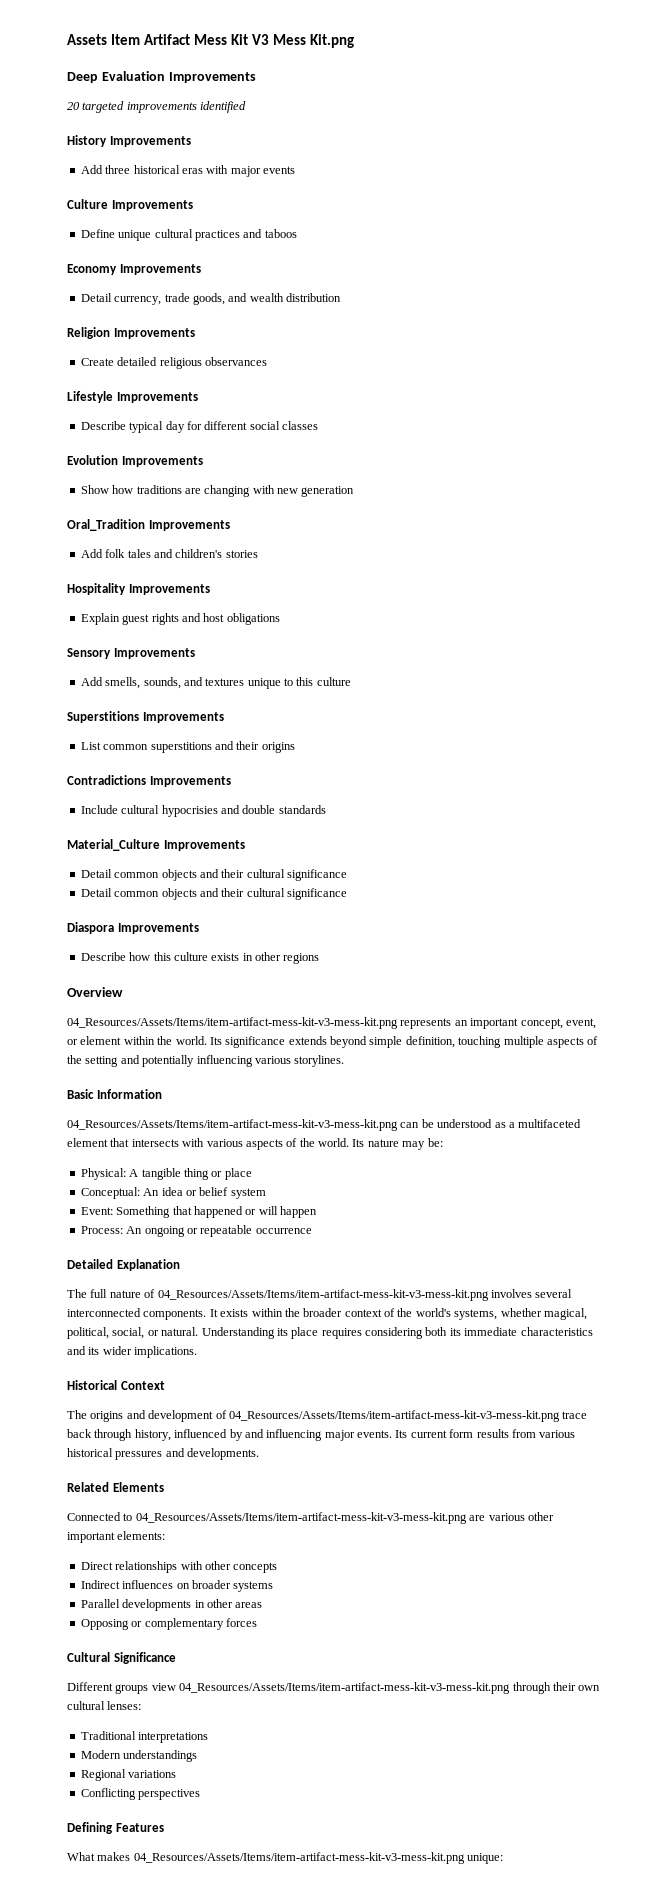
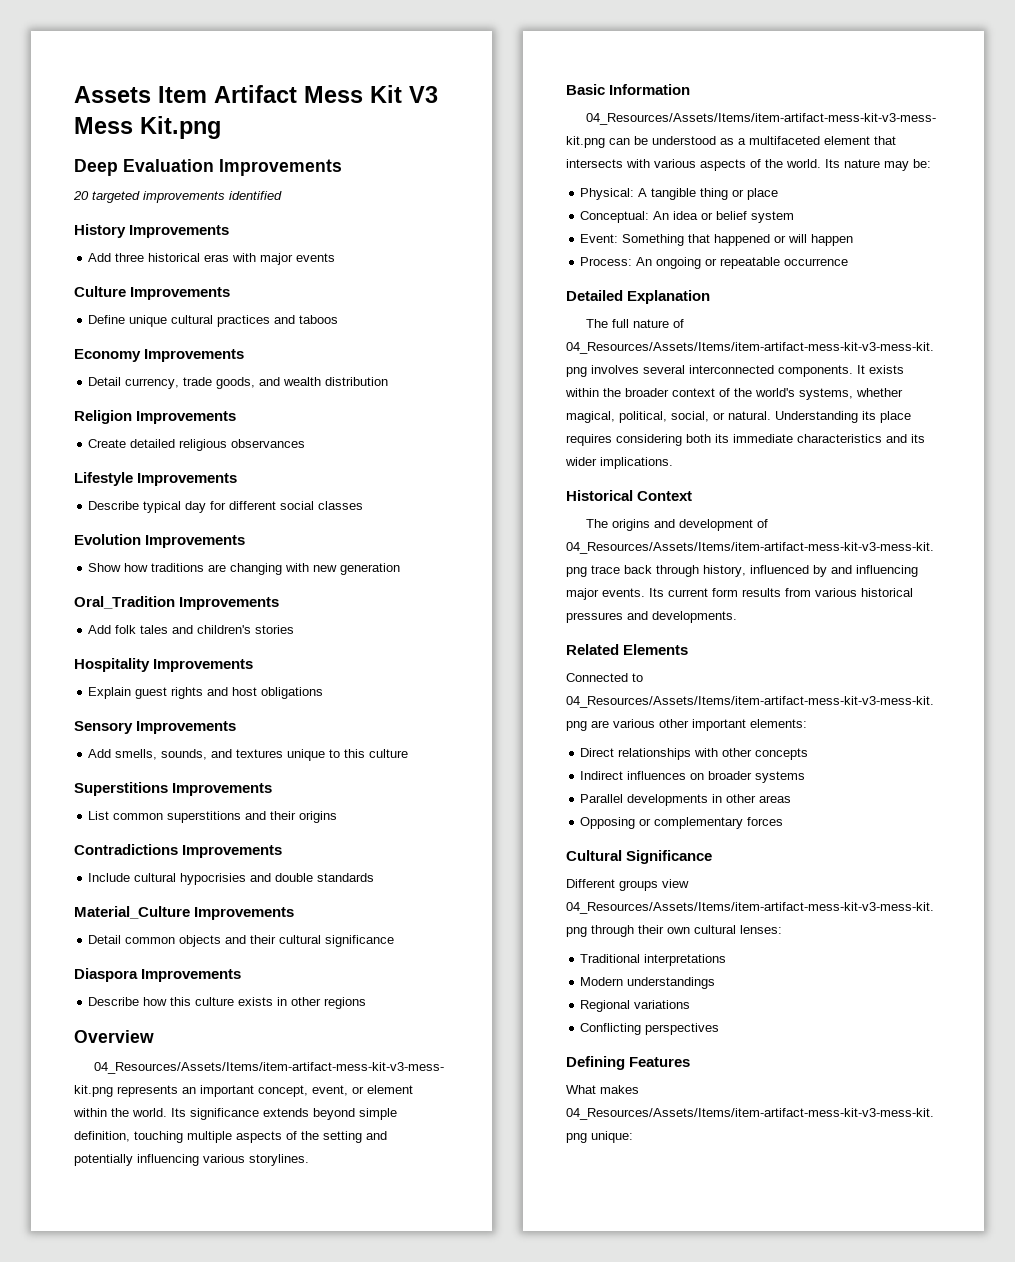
  Material_Culture Improvements
- Detail common objects and their cultural significance

